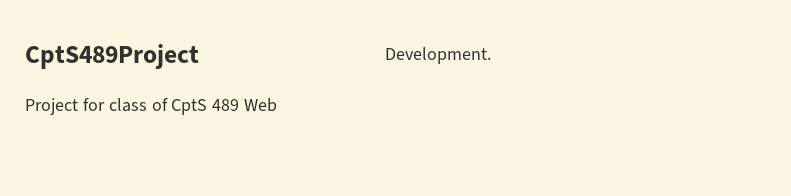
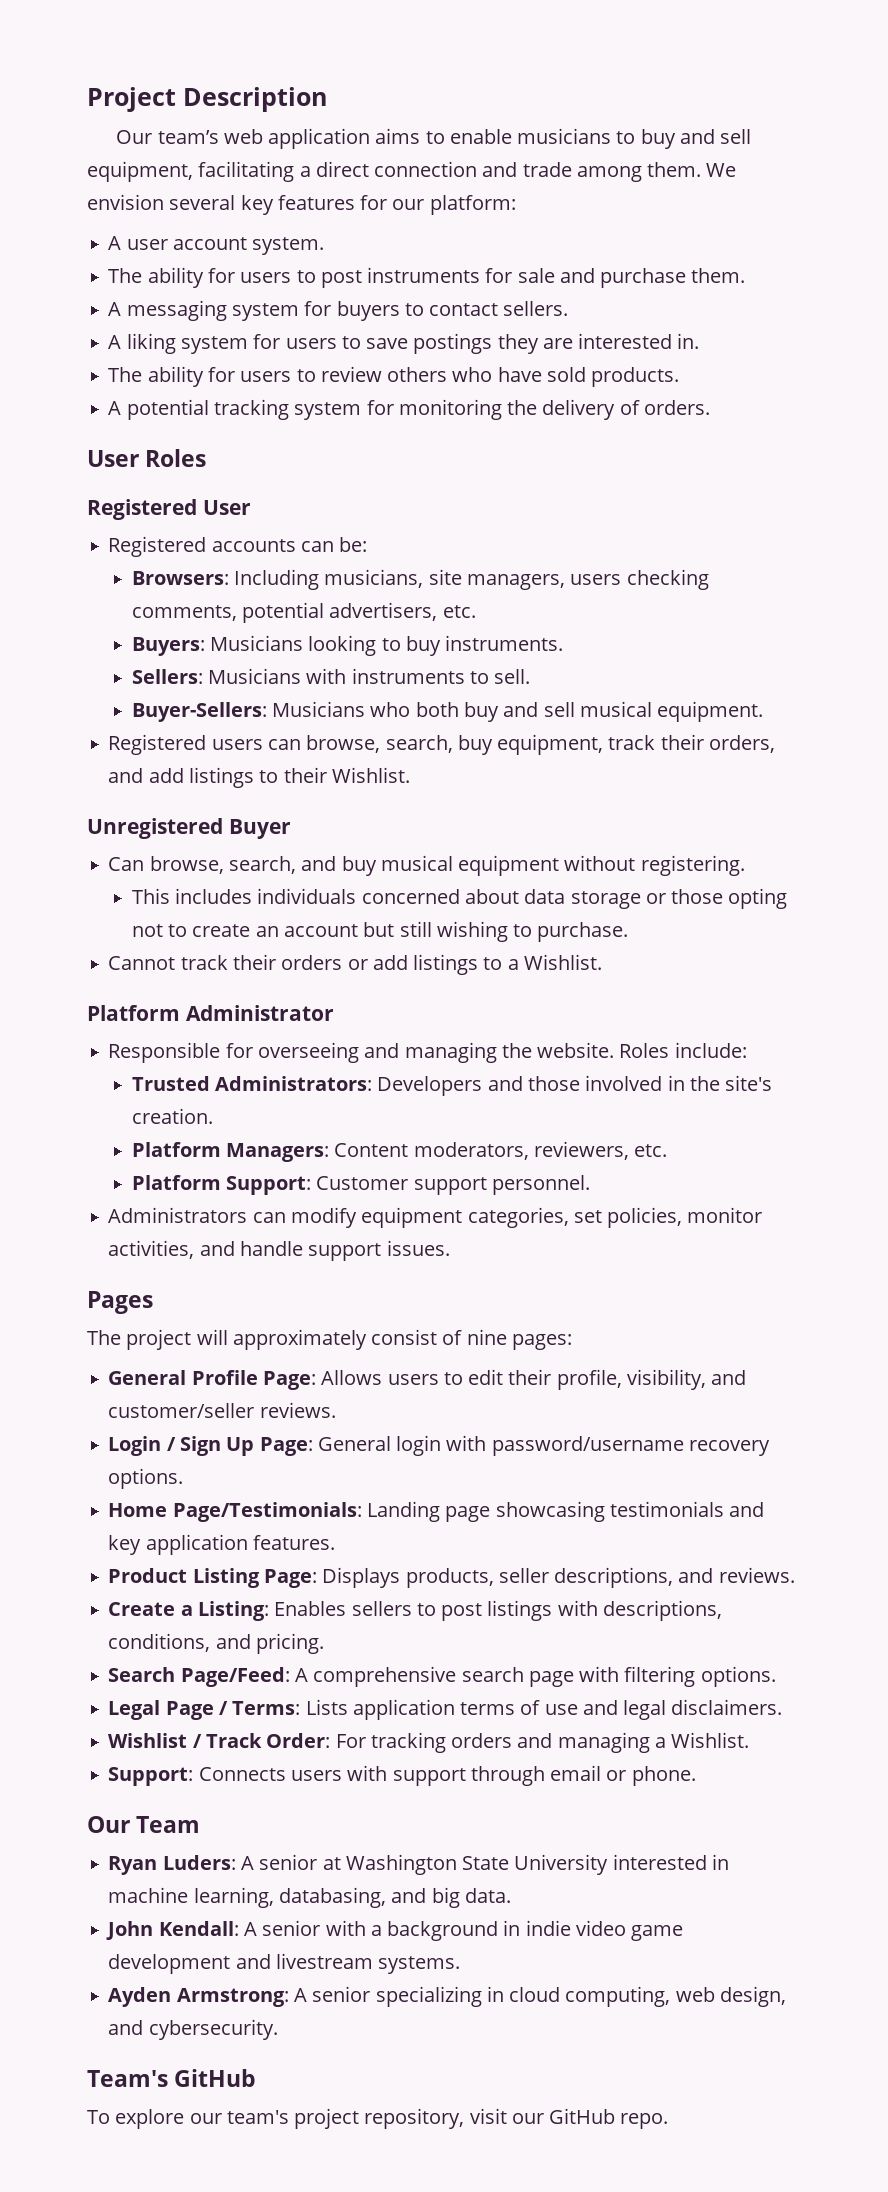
- CptS489Project
- Project for class of CptS 489 Web Development.
+ Project Description
+ Our team’s web application aims to enable musicians to buy and sell equipment, facilitating a direct connection and trade among them. We envision several key features for our platform:
+ A user account system.
+ The ability for users to post instruments for sale and purchase them.
+ A messaging system for buyers to contact sellers.
+ A liking system for users to save postings they are interested in.
+ The ability for users to review others who have sold products.
+ A potential tracking system for monitoring the delivery of orders.
+ User Roles
+ Registered User
+ Registered accounts can be:
+ Browsers: Including musicians, site managers, users checking comments, potential advertisers, etc.
+ Buyers: Musicians looking to buy instruments.
+ Sellers: Musicians with instruments to sell.
+ Buyer-Sellers: Musicians who both buy and sell musical equipment.
+ Registered users can browse, search, buy equipment, track their orders, and add listings to their Wishlist.
+ Unregistered Buyer
+ Can browse, search, and buy musical equipment without registering.
+ This includes individuals concerned about data storage or those opting not to create an account but still wishing to purchase.
+ Cannot track their orders or add listings to a Wishlist.
+ Platform Administrator
+ Responsible for overseeing and managing the website. Roles include:
+ Trusted Administrators: Developers and those involved in the site's creation.
+ Platform Managers: Content moderators, reviewers, etc.
+ Platform Support: Customer support personnel.
+ Administrators can modify equipment categories, set policies, monitor activities, and handle support issues.
+ Pages
+ The project will approximately consist of nine pages:
+ General Profile Page: Allows users to edit their profile, visibility, and customer/seller reviews.
+ Login / Sign Up Page: General login with password/username recovery options.
+ Home Page/Testimonials: Landing page showcasing testimonials and key application features.
+ Product Listing Page: Displays products, seller descriptions, and reviews.
+ Create a Listing: Enables sellers to post listings with descriptions, conditions, and pricing.
+ Search Page/Feed: A comprehensive search page with filtering options.
+ Legal Page / Terms: Lists application terms of use and legal disclaimers.
+ Wishlist / Track Order: For tracking orders and managing a Wishlist.
+ Support: Connects users with support through email or phone.
+ Our Team
+ Ryan Luders: A senior at Washington State University interested in machine learning, databasing, and big data.
+ John Kendall: A senior with a background in indie video game development and livestream systems.
+ Ayden Armstrong: A senior specializing in cloud computing, web design, and cybersecurity.
+ Team's GitHub
+ To explore our team's project repository, visit our GitHub repo.

